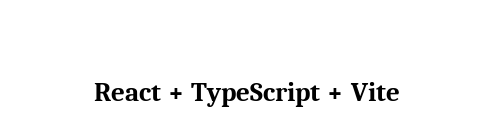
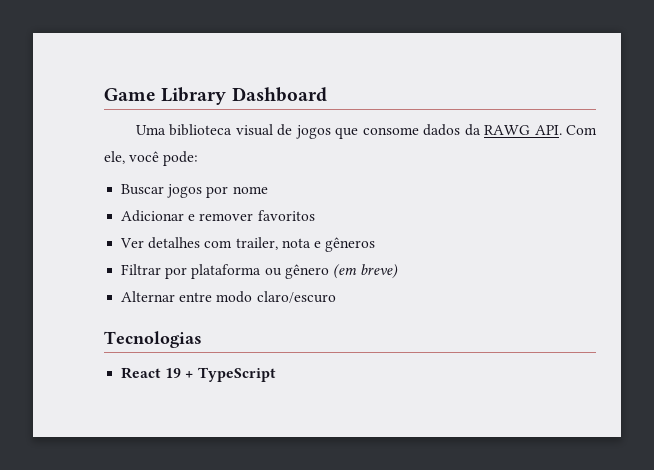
- React + TypeScript + Vite
+ Game Library Dashboard
+ Uma biblioteca visual de jogos que consome dados da RAWG API. Com ele, você pode:
+ Buscar jogos por nome
+ Adicionar e remover favoritos
+ Ver detalhes com trailer, nota e gêneros
+ Filtrar por plataforma ou gênero (em breve)
+ Alternar entre modo claro/escuro
+ Tecnologias
+ React 19 + TypeScript

